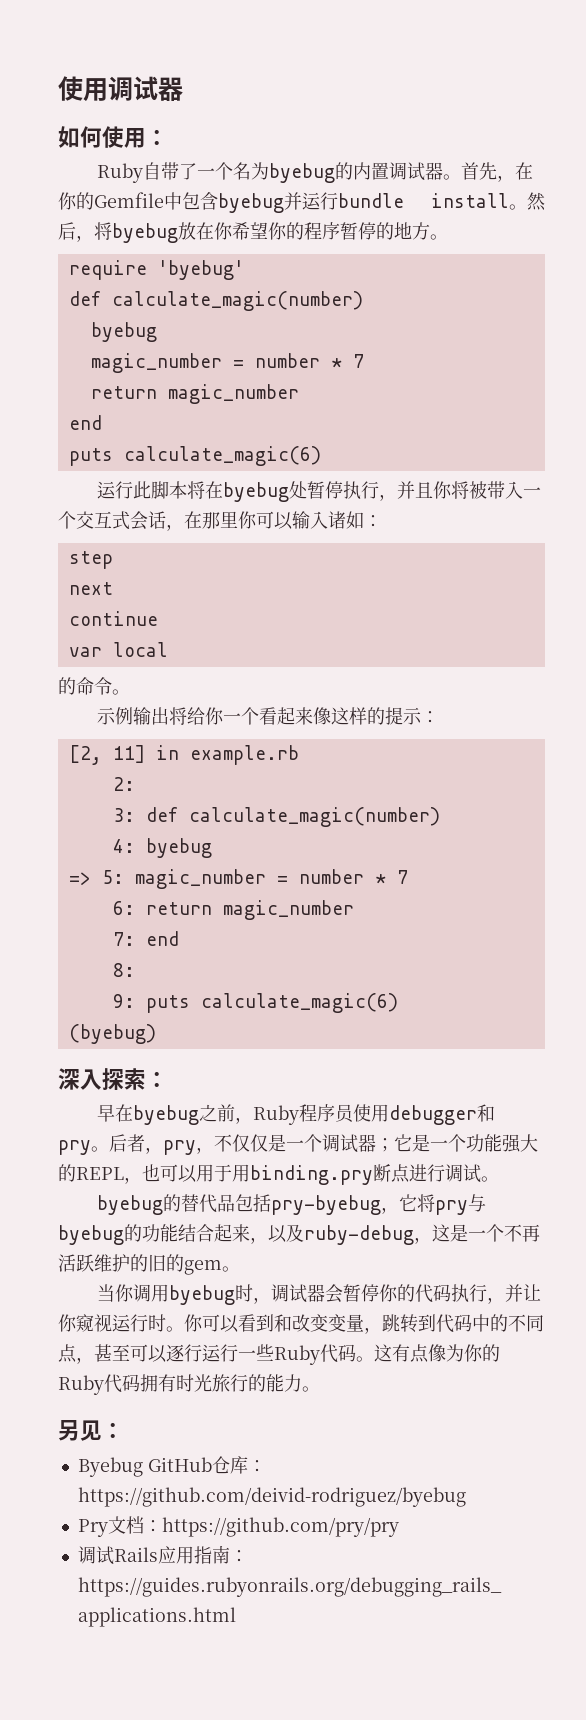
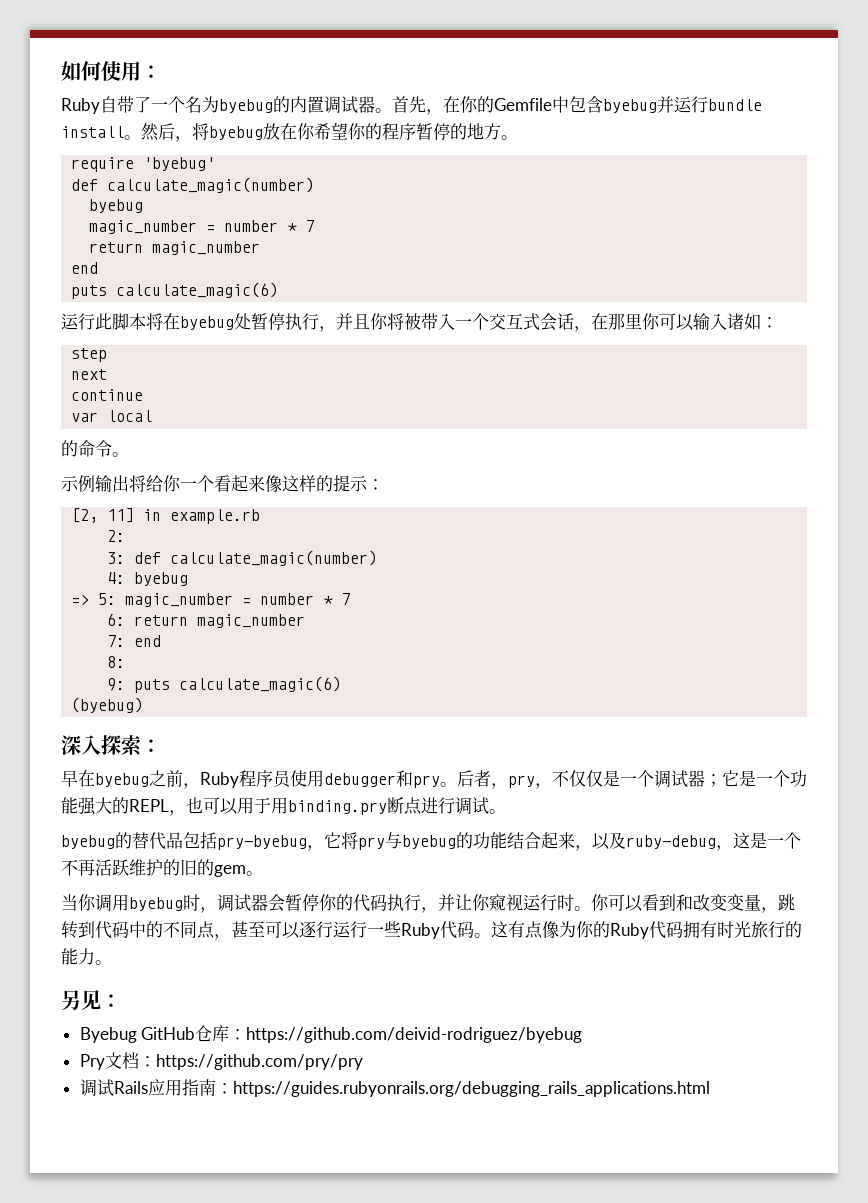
- 使用调试器

